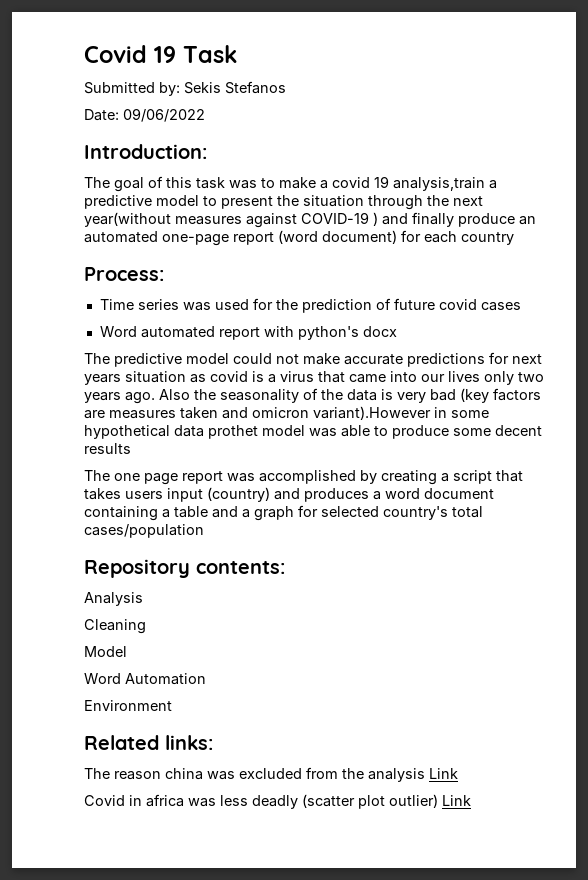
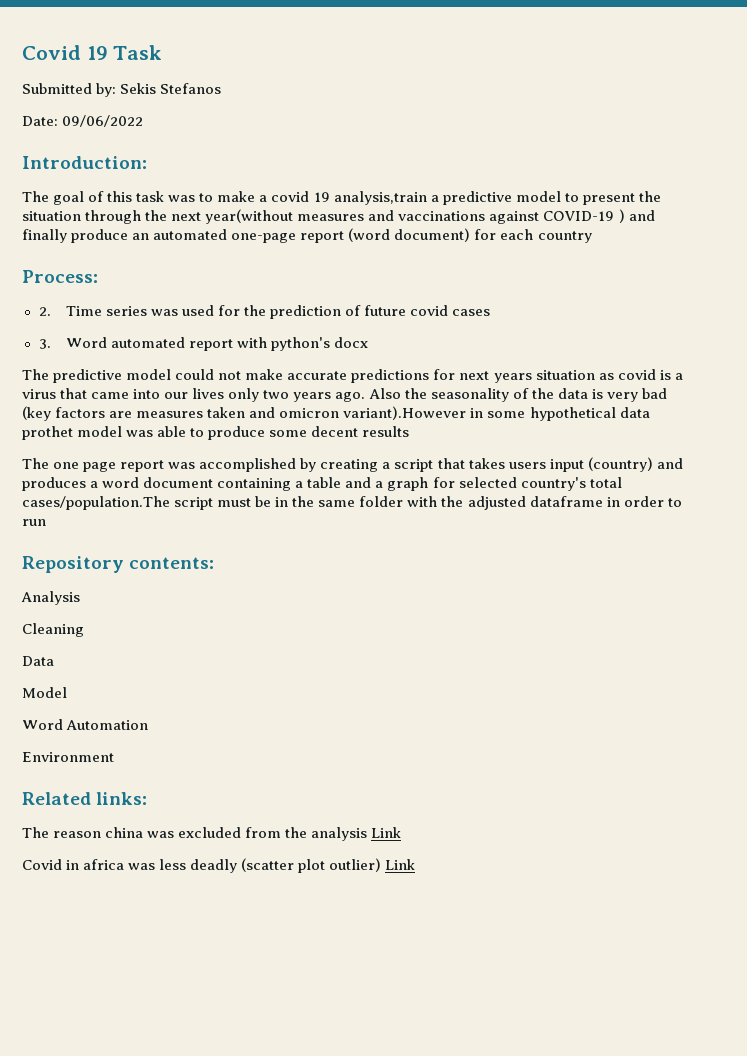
- The goal of this task was to make a covid 19 analysis,train a predictive model to present the situation through the next year(without measures against COVID-19 ) and finally produce an automated one-page report (word document) for each country
+ The goal of this task was to make a covid 19 analysis,train a predictive model to present the situation through the next year(without measures and vaccinations against COVID-19 ) and finally produce an automated one-page report (word document) for each country
- Time series was used for the prediction of future covid cases
+ 2. Time series was used for the prediction of future covid cases
- Word automated report with python's docx
+ 3. Word automated report with python's docx
- The one page report was accomplished by creating a script that takes users input (country) and produces a word document containing a table and a graph for selected country's total cases/population
+ The one page report was accomplished by creating a script that takes users input (country) and produces a word document containing a table and a graph for selected country's total cases/population.The script must be in the same folder with the adjusted dataframe in order to run
+ Data

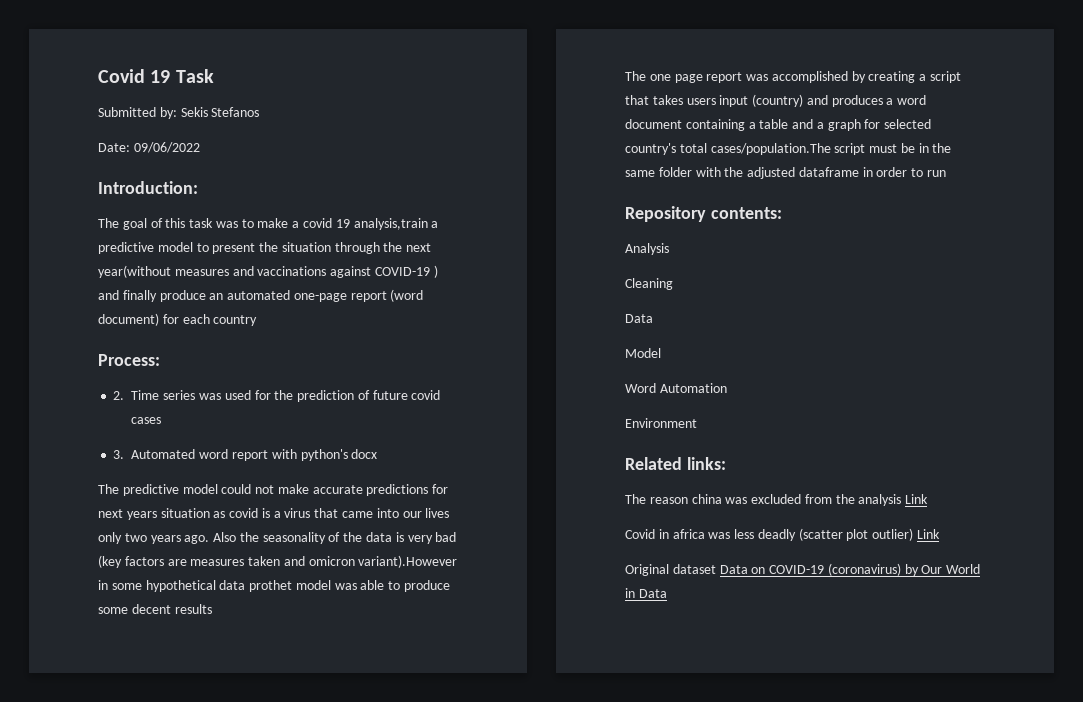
- 3. Word automated report with python's docx
+ 3. Automated word report with python's docx
+ Original dataset Data on COVID-19 (coronavirus) by Our World in Data

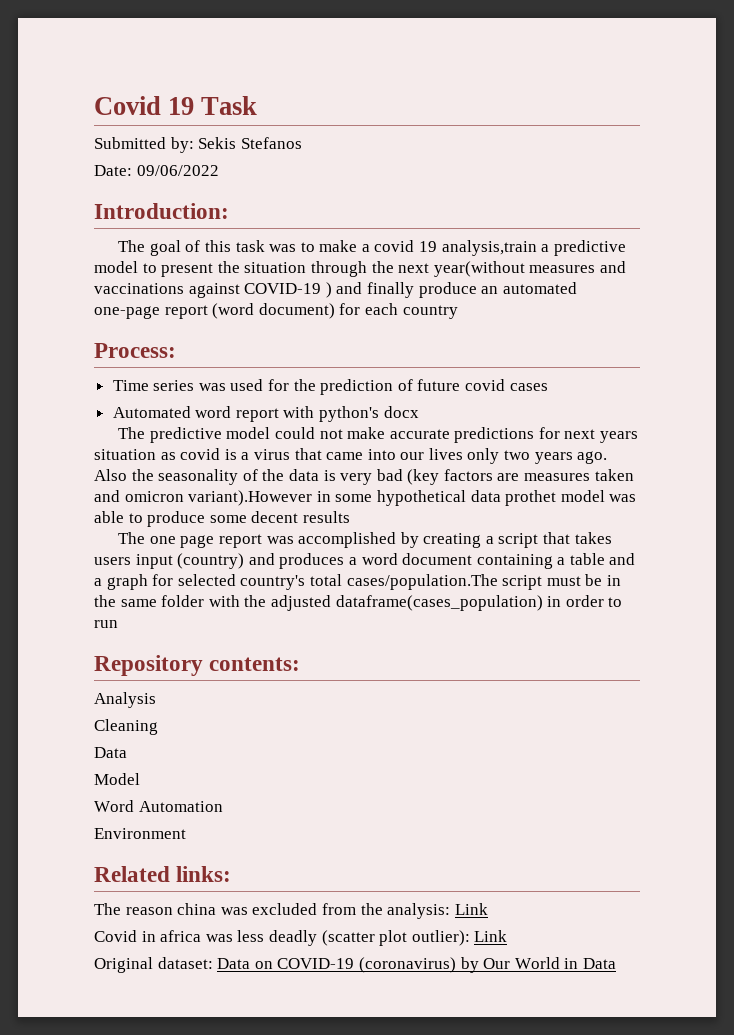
- 2. Time series was used for the prediction of future covid cases
+ Time series was used for the prediction of future covid cases
- 3. Automated word report with python's docx
+ Automated word report with python's docx
- The one page report was accomplished by creating a script that takes users input (country) and produces a word document containing a table and a graph for selected country's total cases/population.The script must be in the same folder with the adjusted dataframe in order to run
+ The one page report was accomplished by creating a script that takes users input (country) and produces a word document containing a table and a graph for selected country's total cases/population.The script must be in the same folder with the adjusted dataframe(cases_population) in order to run
- The reason china was excluded from the analysis Link
+ The reason china was excluded from the analysis: Link
- Covid in africa was less deadly (scatter plot outlier) Link
+ Covid in africa was less deadly (scatter plot outlier): Link
- Original dataset Data on COVID-19 (coronavirus) by Our World in Data
+ Original dataset: Data on COVID-19 (coronavirus) by Our World in Data

